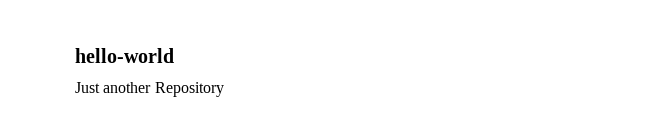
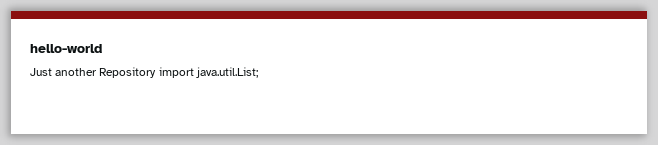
- Just another Repository
+ Just another Repository import java.util.List;

